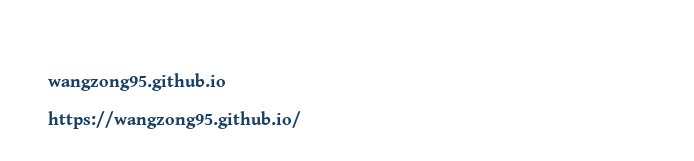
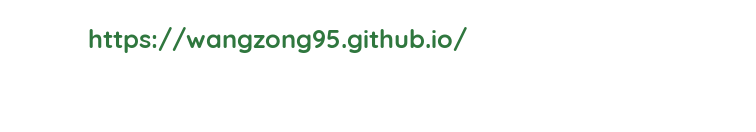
- wangzong95.github.io

